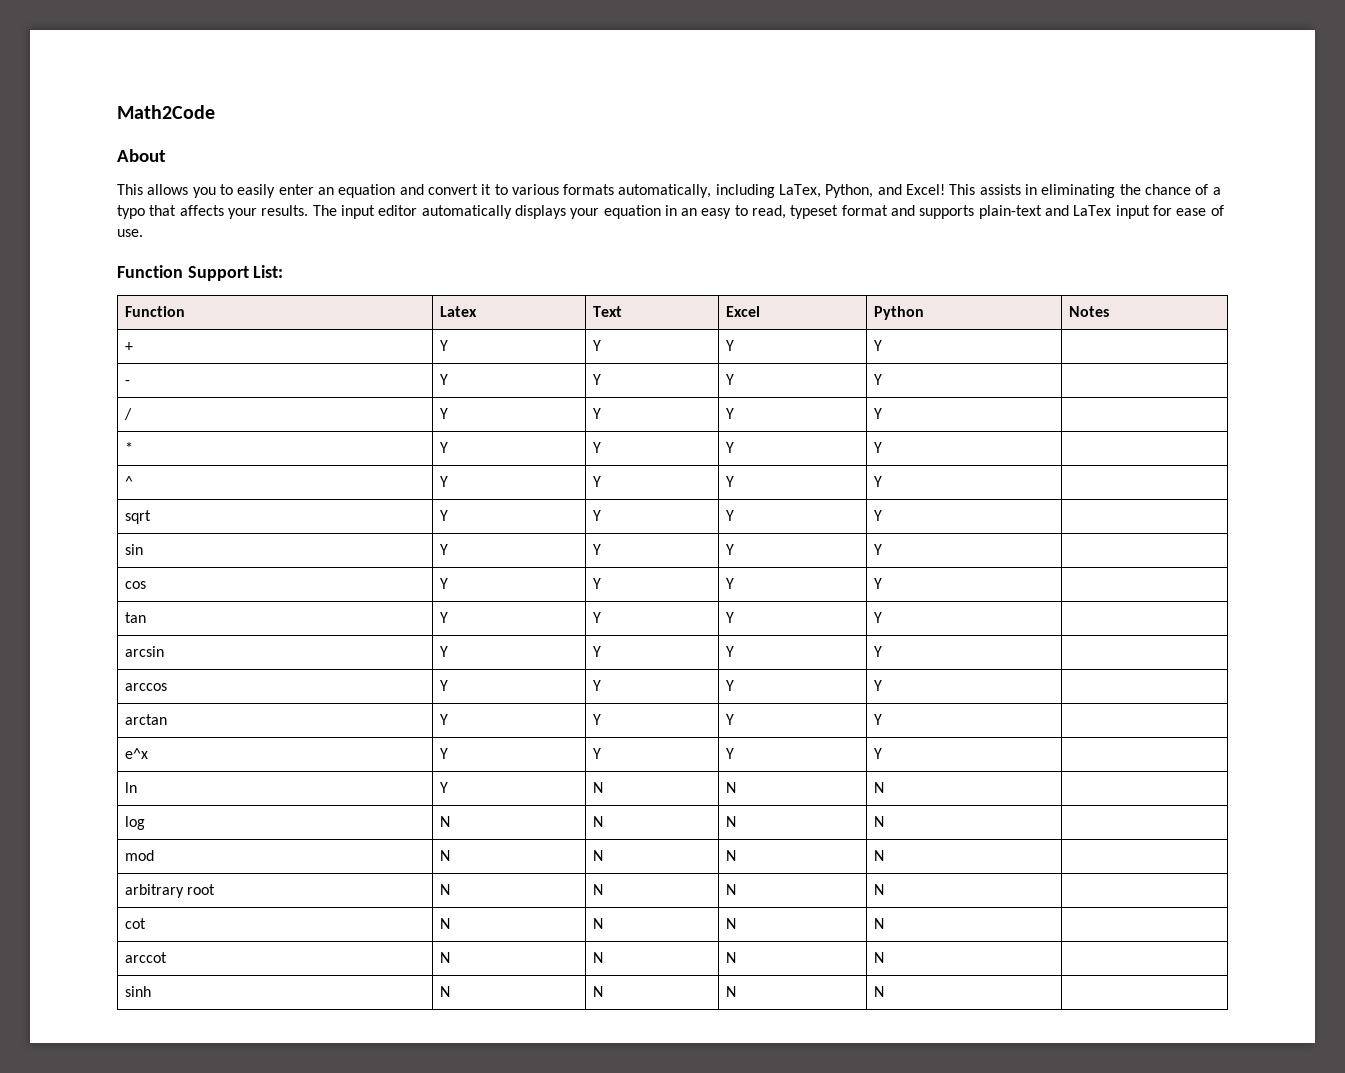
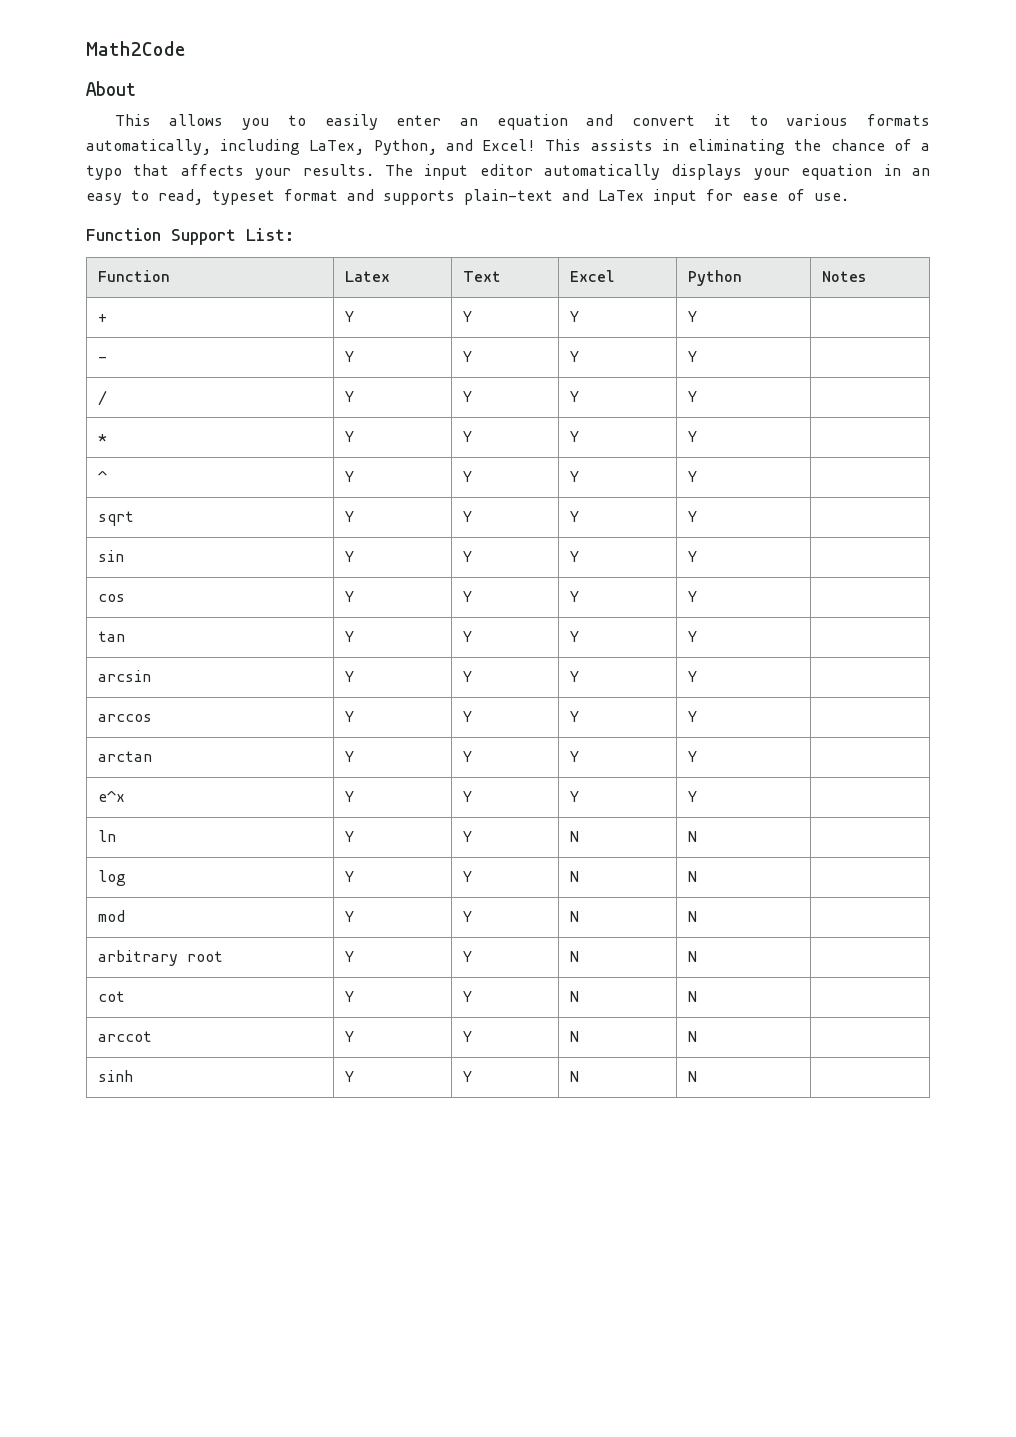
- ln | Y | N | N | N |
+ ln | Y | Y | N | N |
- log | N | N | N | N |
+ log | Y | Y | N | N |
- mod | N | N | N | N |
+ mod | Y | Y | N | N |
- arbitrary root | N | N | N | N |
+ arbitrary root | Y | Y | N | N |
- cot | N | N | N | N |
+ cot | Y | Y | N | N |
- arccot | N | N | N | N |
+ arccot | Y | Y | N | N |
- sinh | N | N | N | N |
+ sinh | Y | Y | N | N |

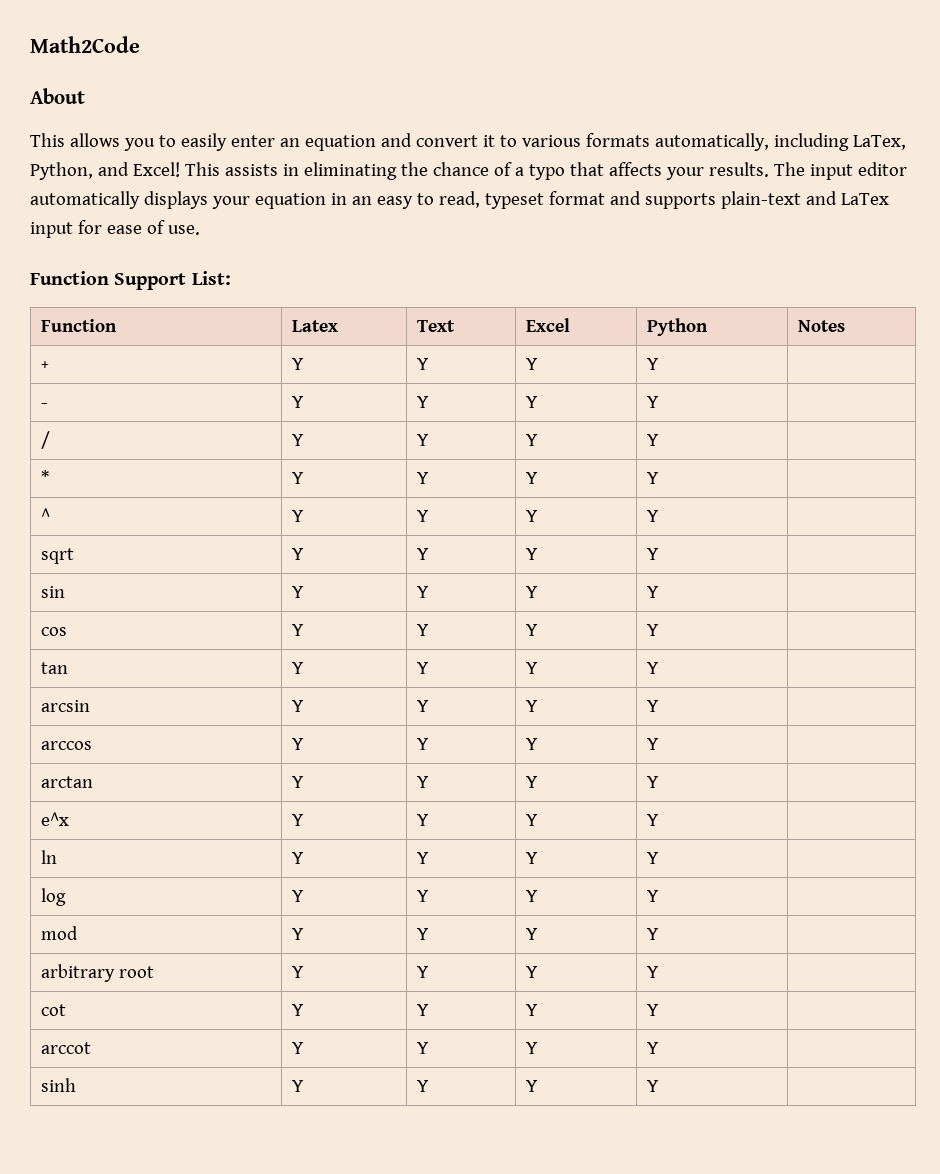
- ln | Y | Y | N | N |
+ ln | Y | Y | Y | Y |
- log | Y | Y | N | N |
+ log | Y | Y | Y | Y |
- mod | Y | Y | N | N |
+ mod | Y | Y | Y | Y |
- arbitrary root | Y | Y | N | N |
+ arbitrary root | Y | Y | Y | Y |
- cot | Y | Y | N | N |
+ cot | Y | Y | Y | Y |
- arccot | Y | Y | N | N |
+ arccot | Y | Y | Y | Y |
- sinh | Y | Y | N | N |
+ sinh | Y | Y | Y | Y |

